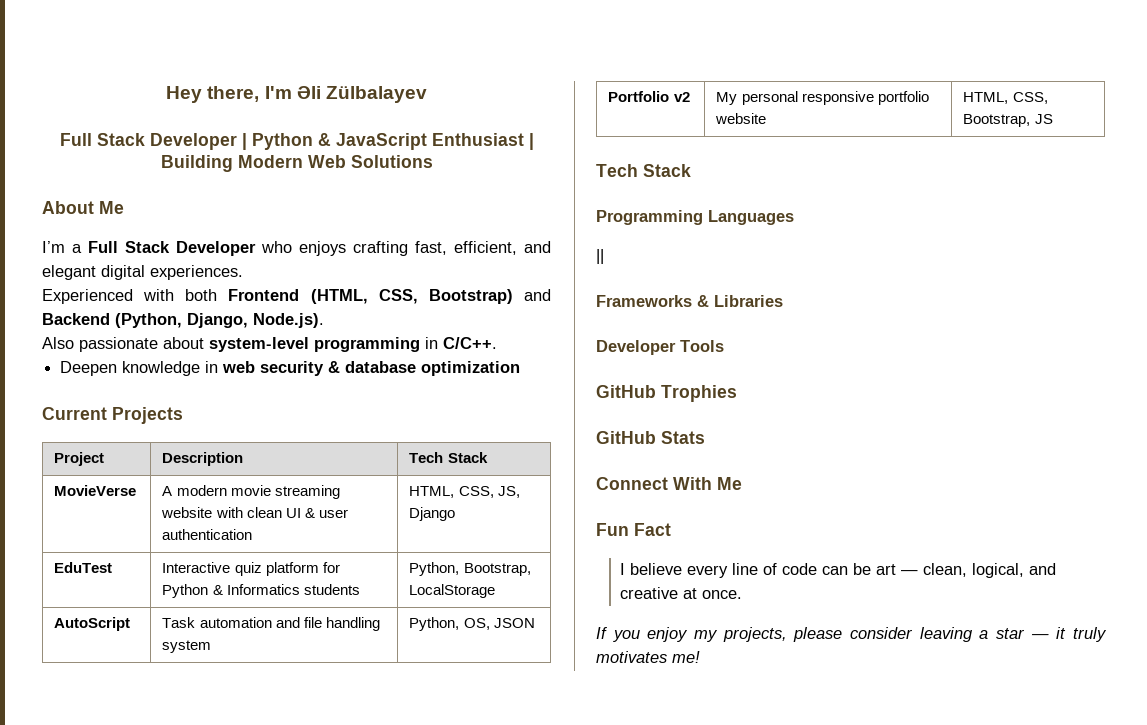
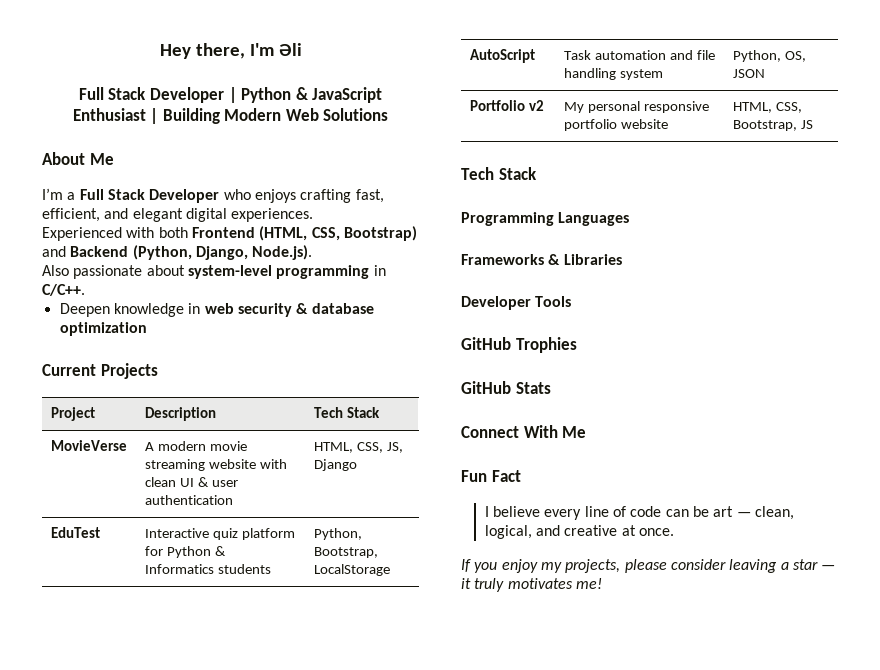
- Hey there, I'm Əli Zülbalayev
+ Hey there, I'm Əli
- ||

